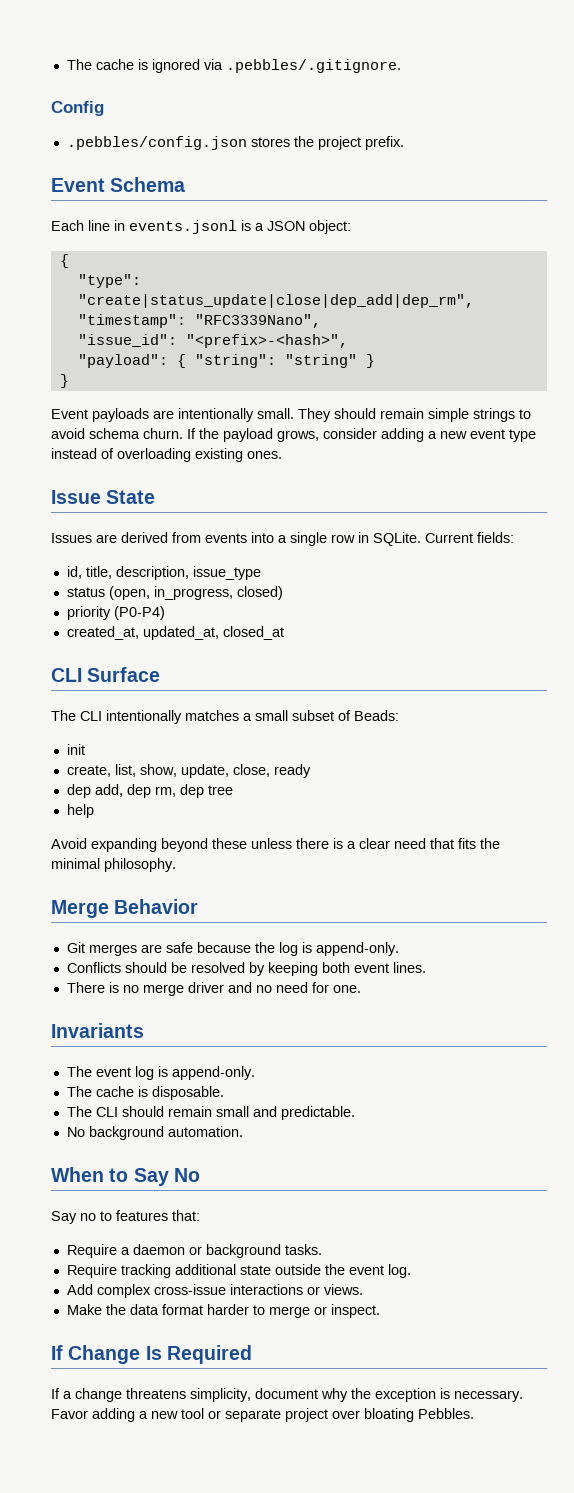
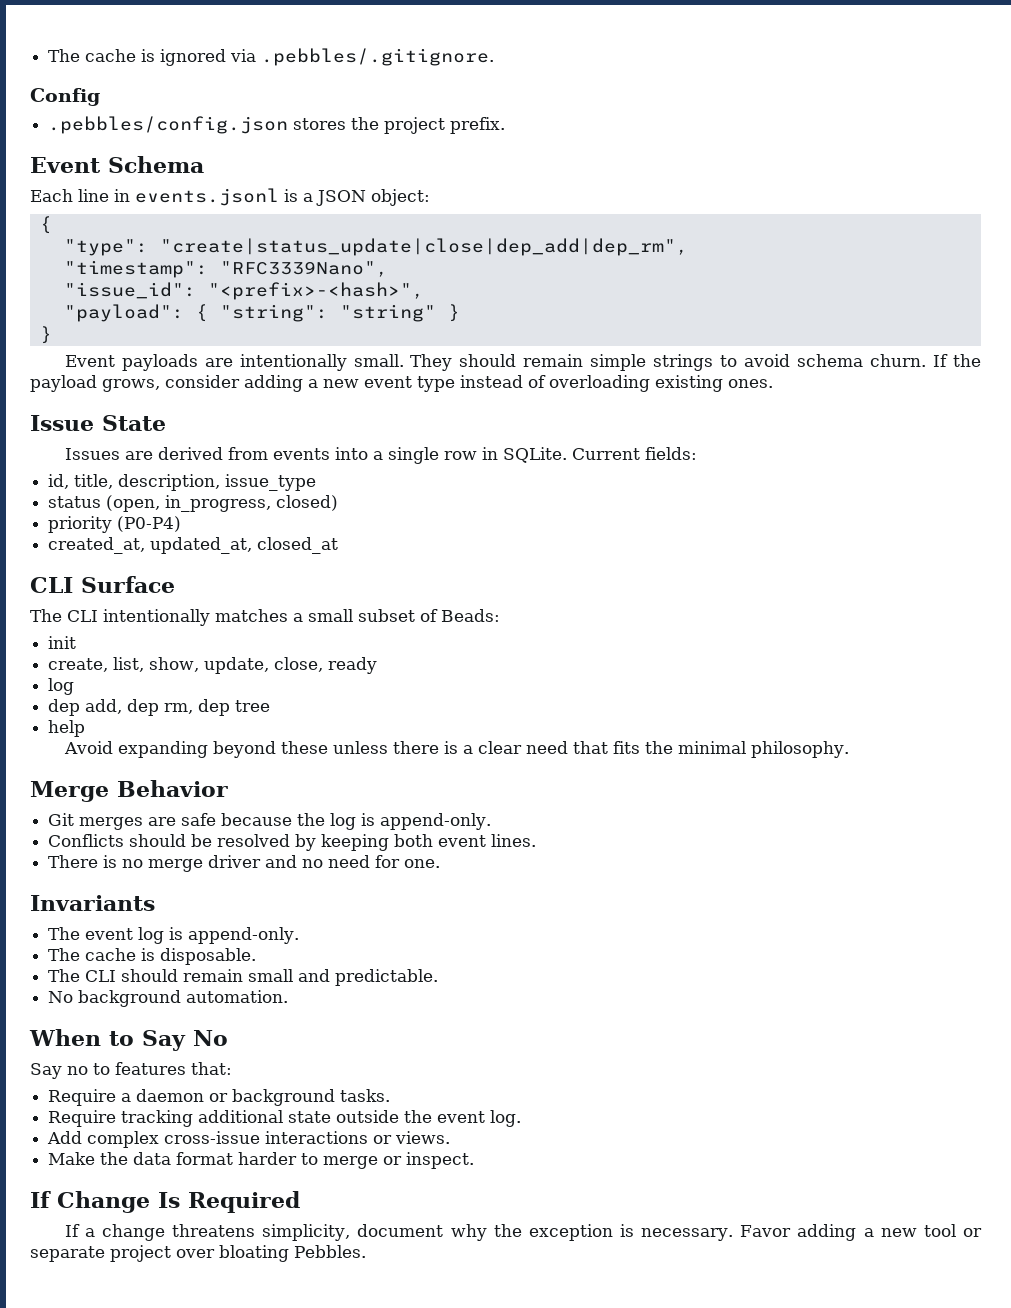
  create, list, show, update, close, ready
+ log

